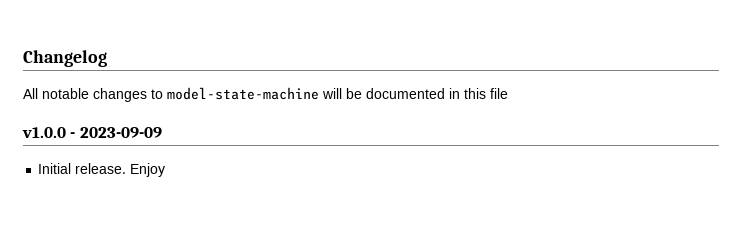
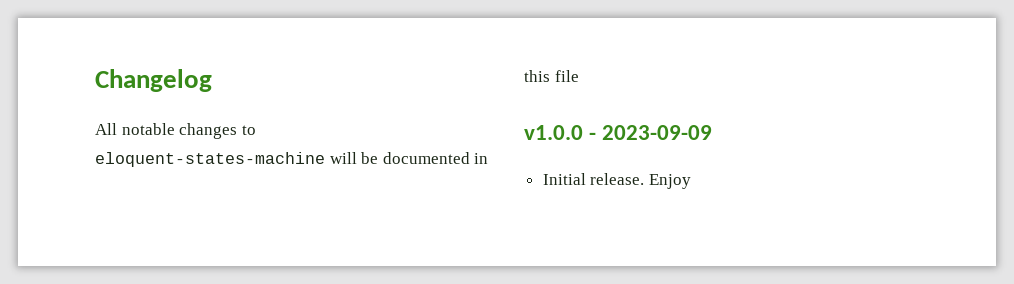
- All notable changes to model-state-machine will be documented in this file
+ All notable changes to eloquent-states-machine will be documented in this file

